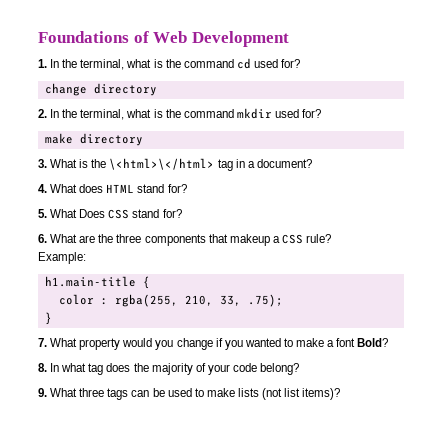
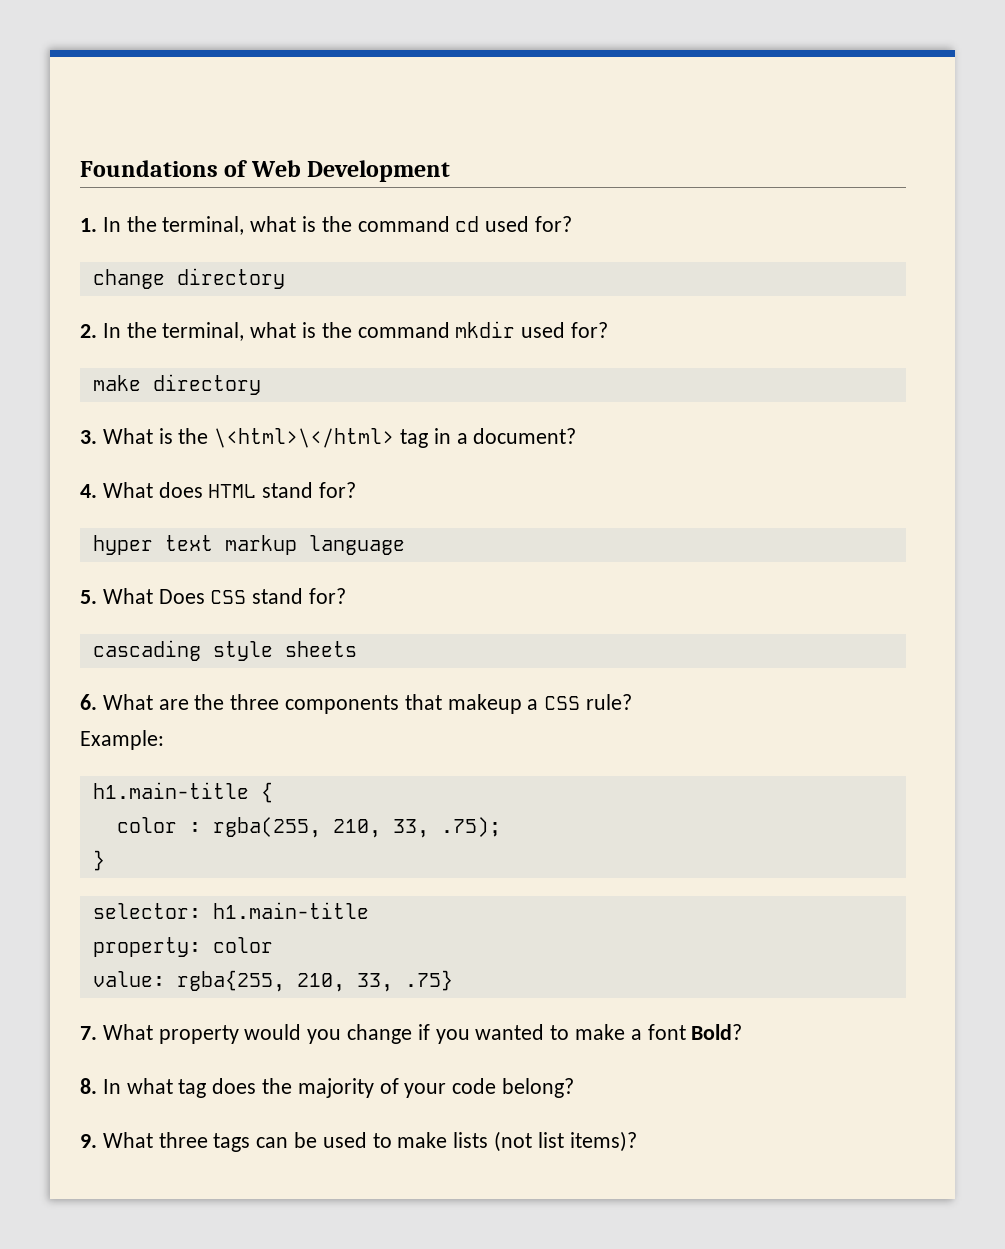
+ hyper text markup language
+ cascading style sheets
+ selector: h1.main-title
+ property: color
+ value: rgba{255, 210, 33, .75}

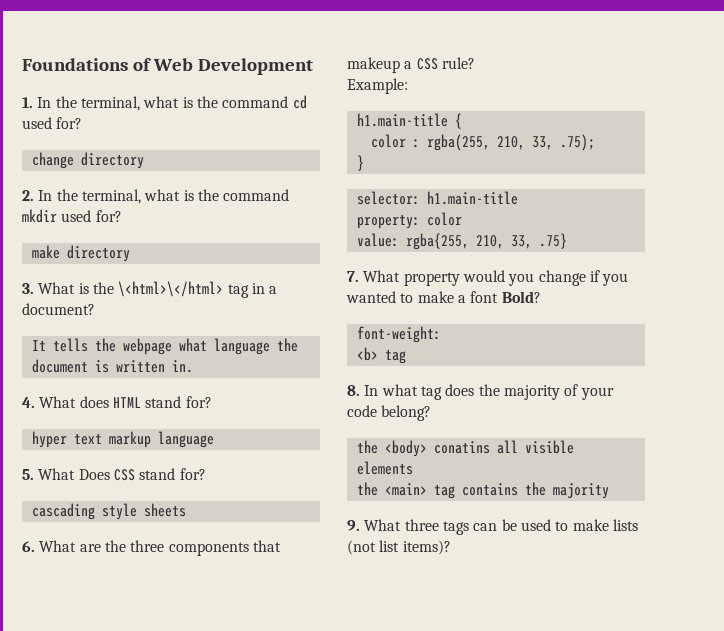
+ It tells the webpage what language the document is written in.
+ font-weight:
+ <b> tag
+ the <body> conatins all visible elements
+ the <main> tag contains the majority

